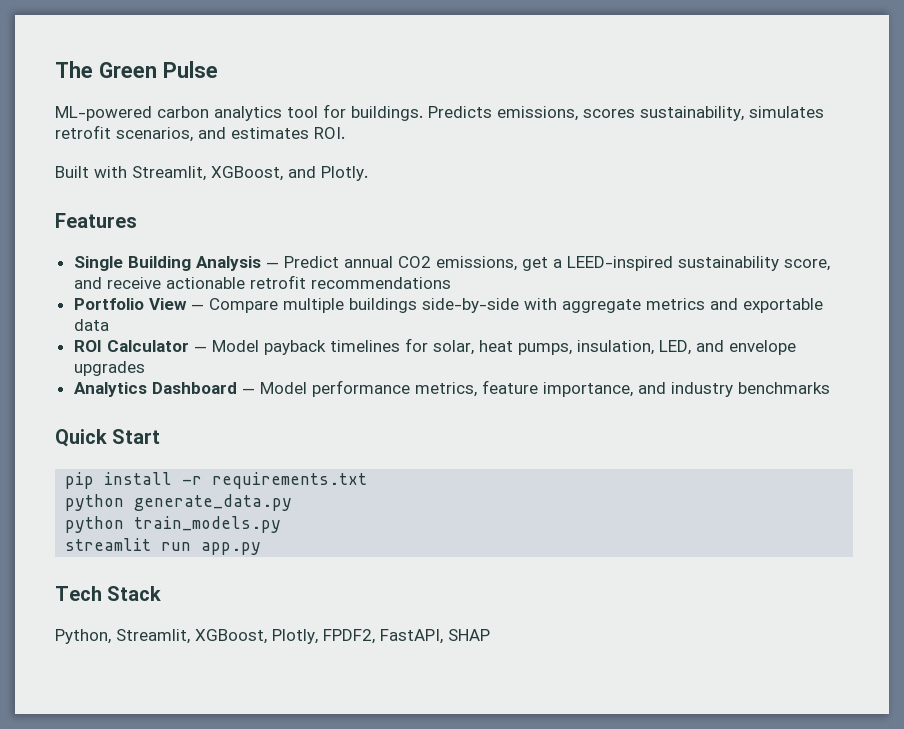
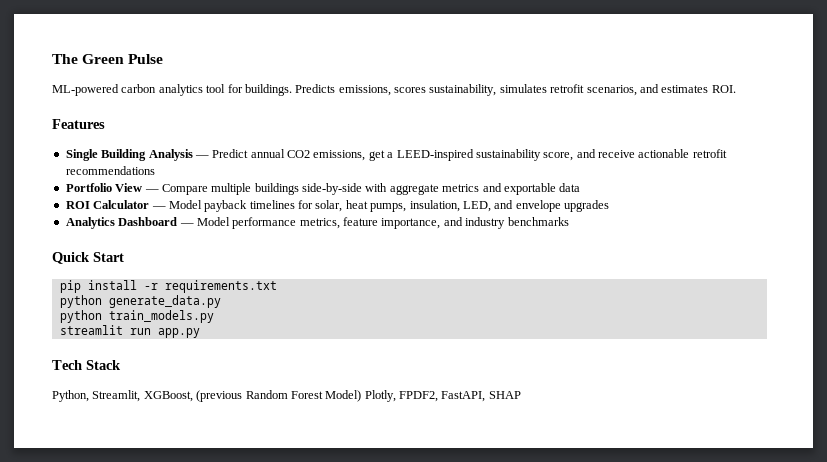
- Built with Streamlit, XGBoost, and Plotly.
- Python, Streamlit, XGBoost, Plotly, FPDF2, FastAPI, SHAP
+ Python, Streamlit, XGBoost, (previous Random Forest Model) Plotly, FPDF2, FastAPI, SHAP

